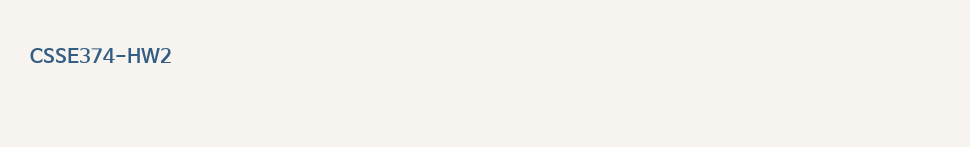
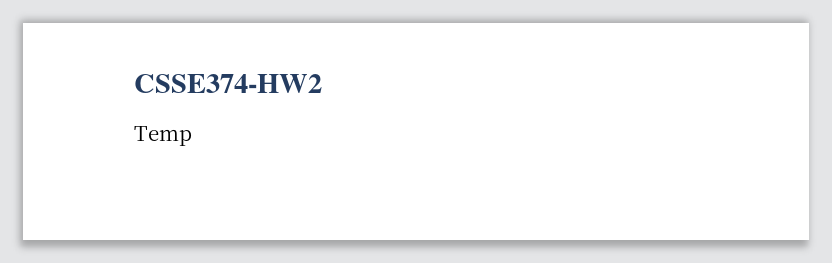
+ Temp

